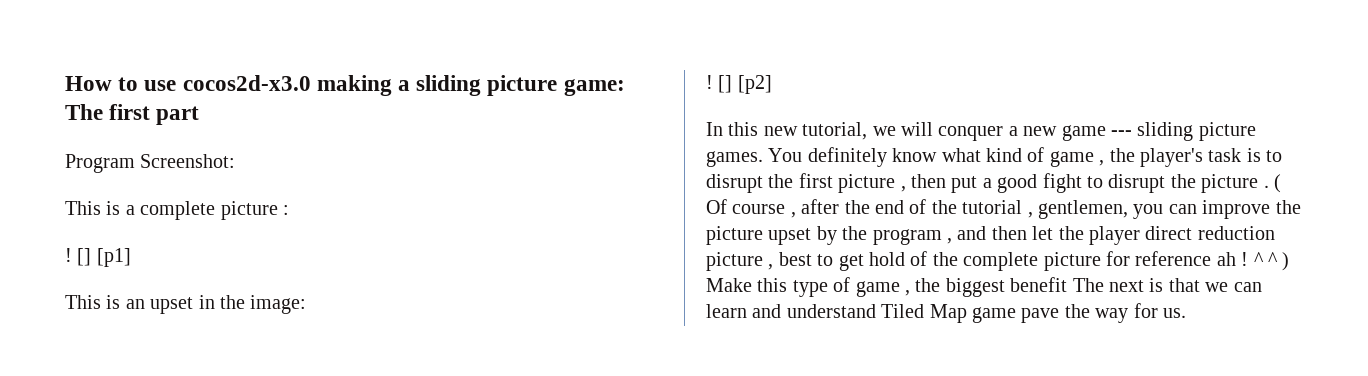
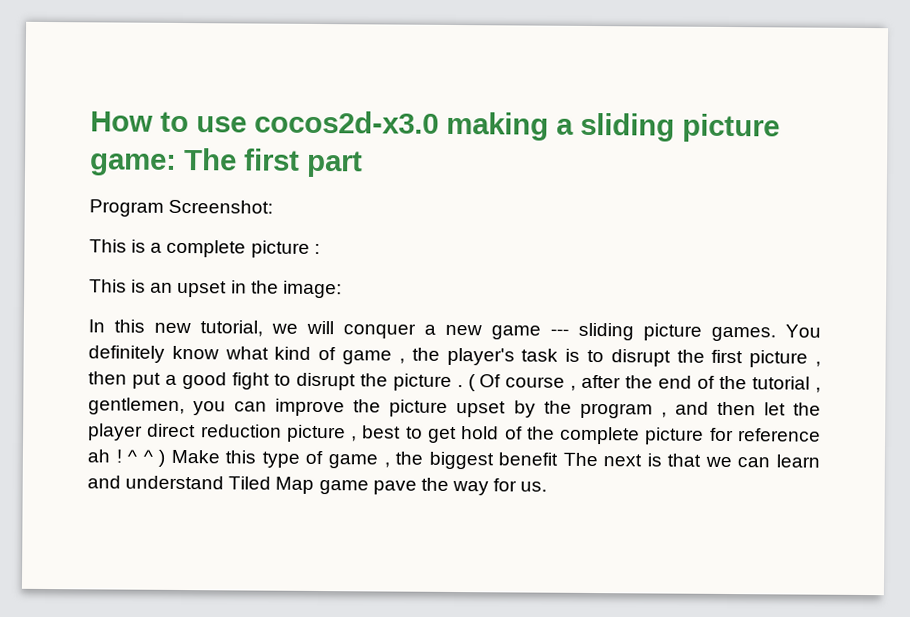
- ! [] [p1]
- ! [] [p2]

